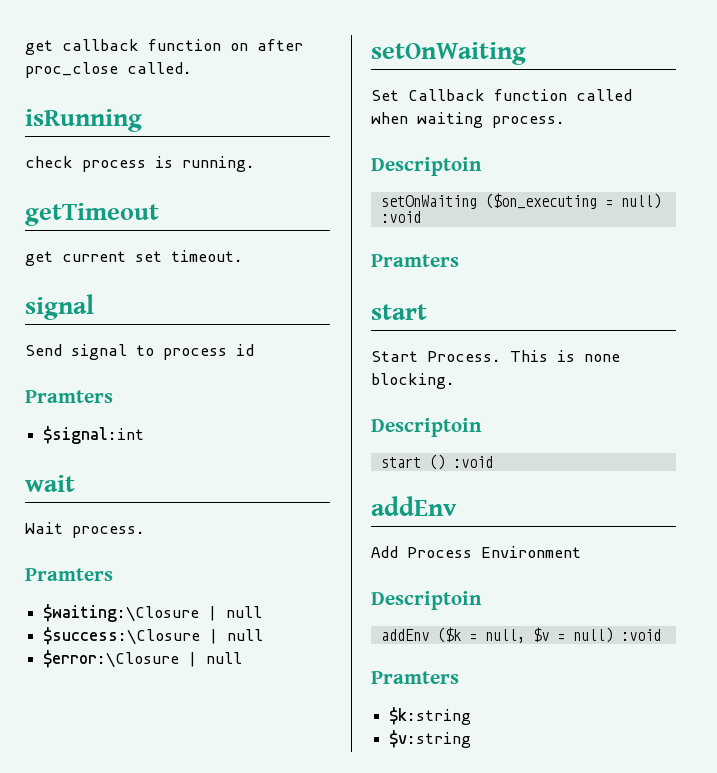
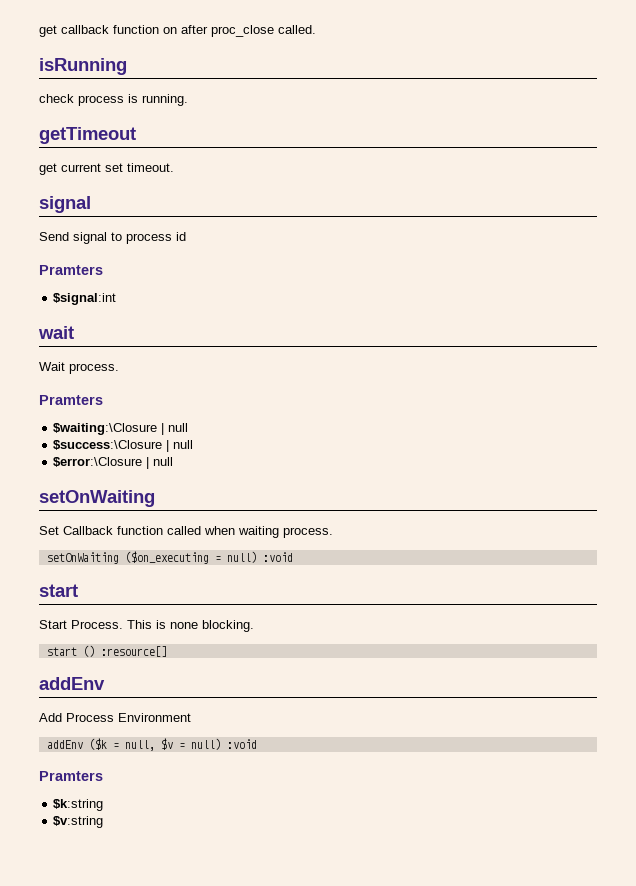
  Set Callback function called when waiting process.
- Descriptoin
  setOnWaiting ($on_executing = null) :void
- Pramters
  This is none blocking.
- Descriptoin
- start () :void
+ start () :resource[]
  Add Process Environment
- Descriptoin

